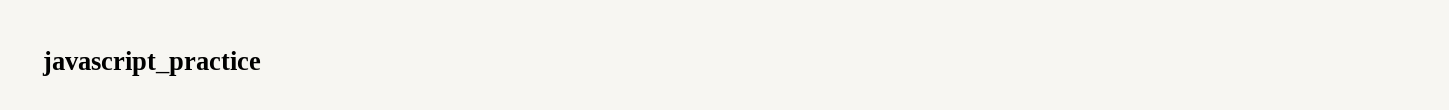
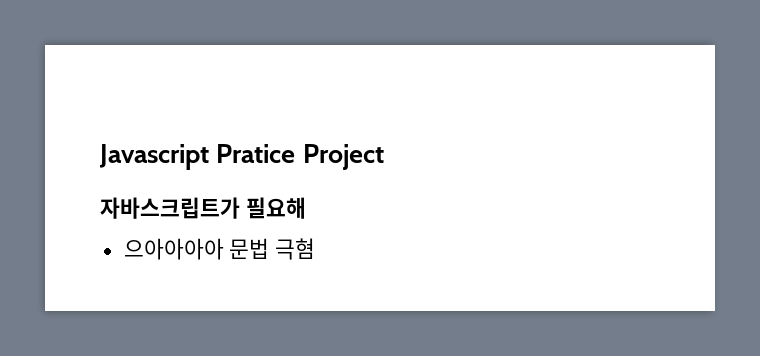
- javascript_practice
+ Javascript Pratice Project
+ 자바스크립트가 필요해
+ 으아아아아 문법 극혐

